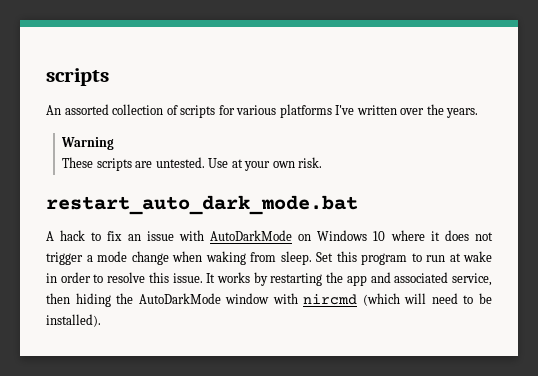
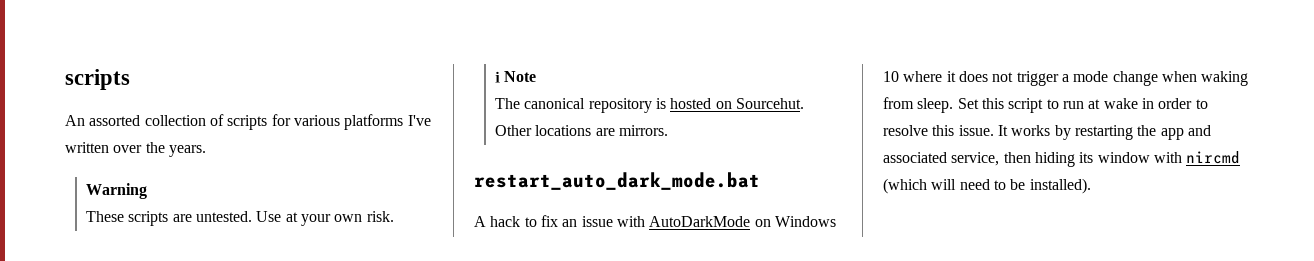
+ ℹ Note
+ The canonical repository is hosted on Sourcehut. Other locations are mirrors.
- Set this program to run at wake in order to resolve this issue.
+ Set this script to run at wake in order to resolve this issue.
- It works by restarting the app and associated service, then hiding the AutoDarkMode window with nircmd (which will need to be installed).
+ It works by restarting the app and associated service, then hiding its window with nircmd (which will need to be installed).

